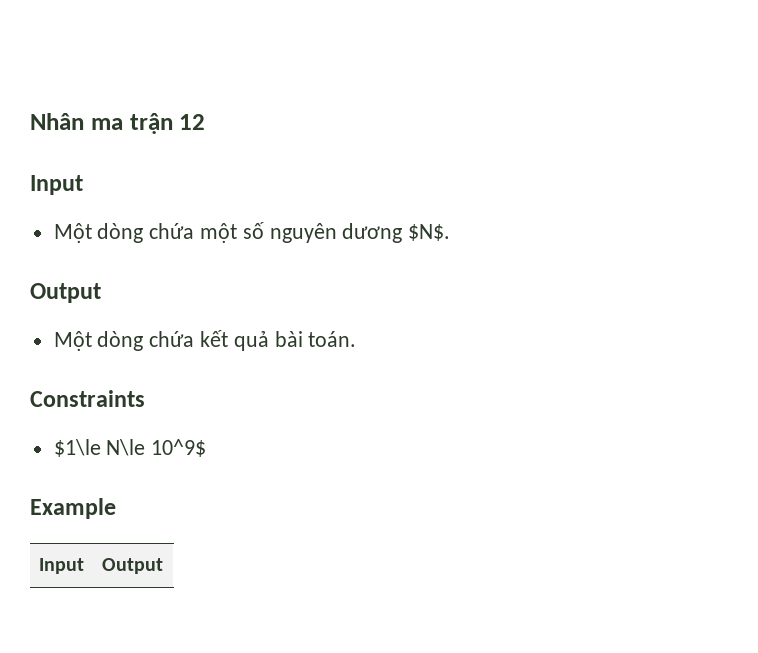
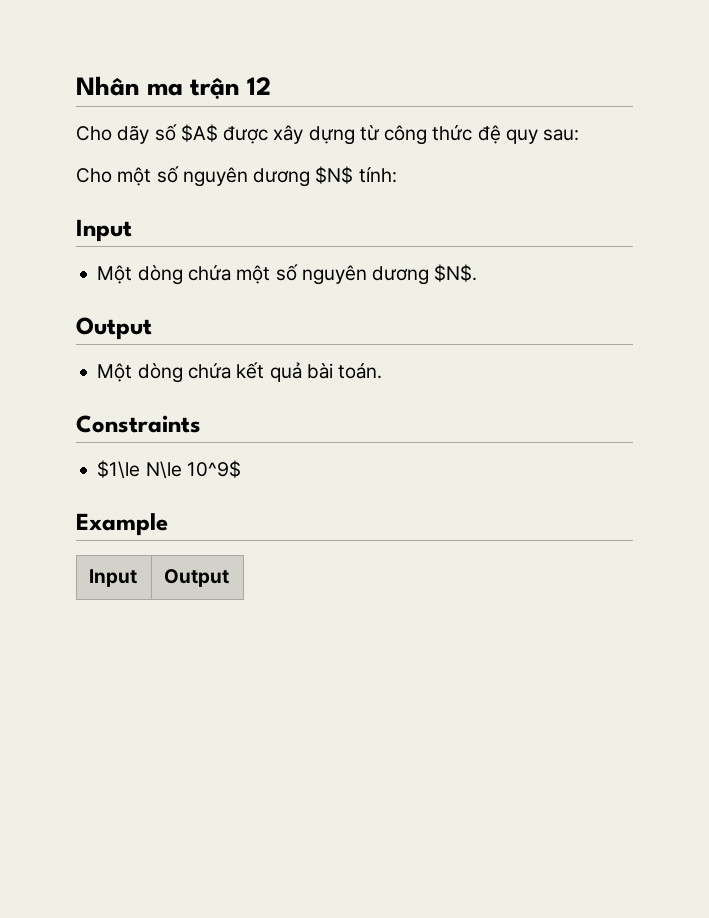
+ Cho dãy số $A$ được xây dựng từ công thức đệ quy sau:
+ Cho một số nguyên dương $N$ tính:

